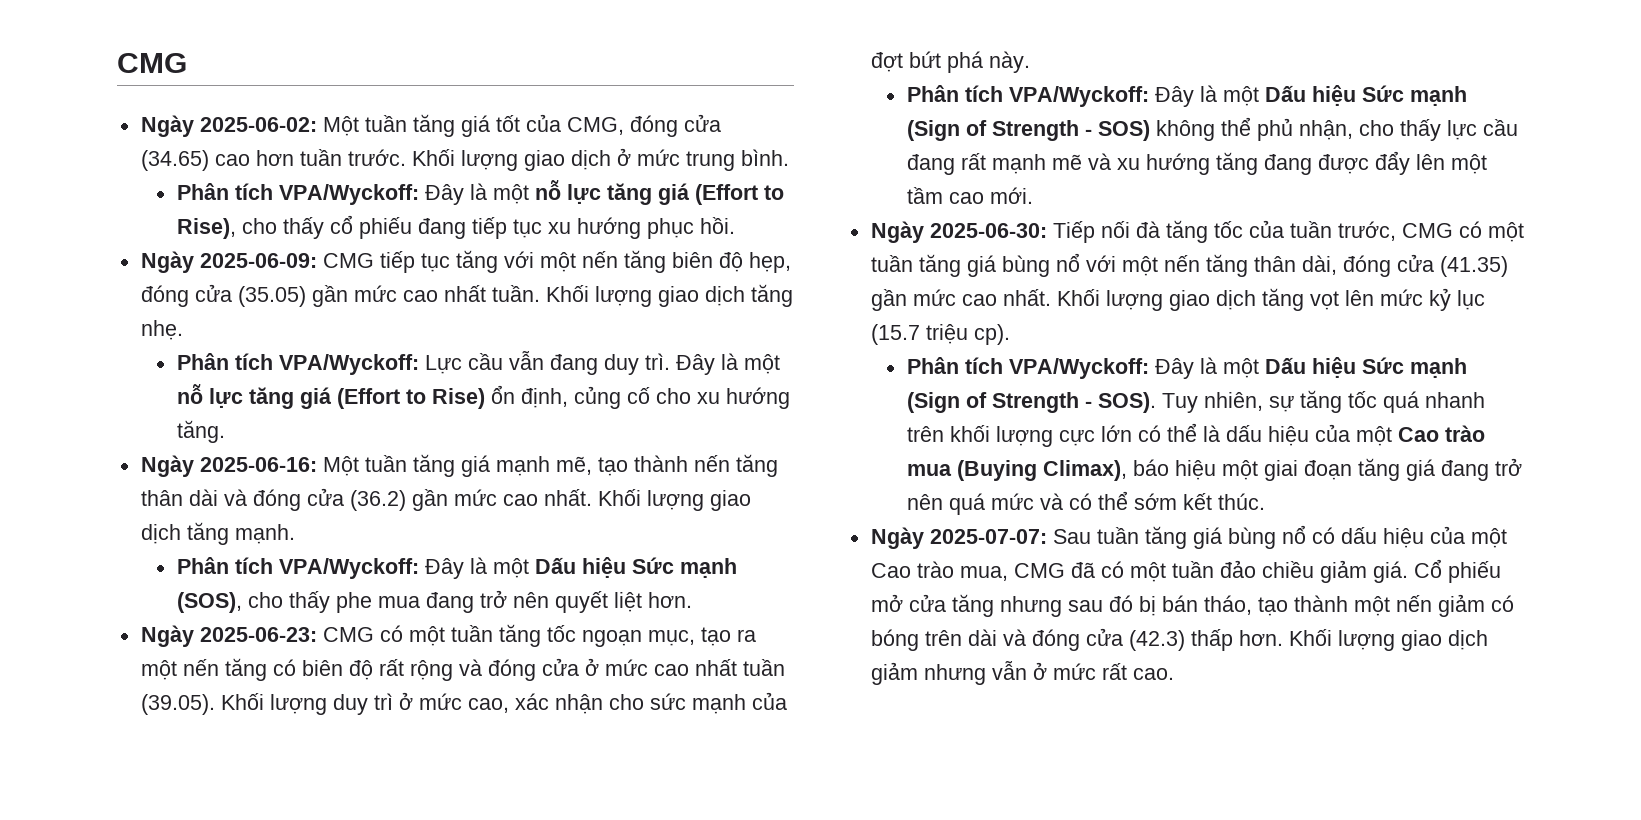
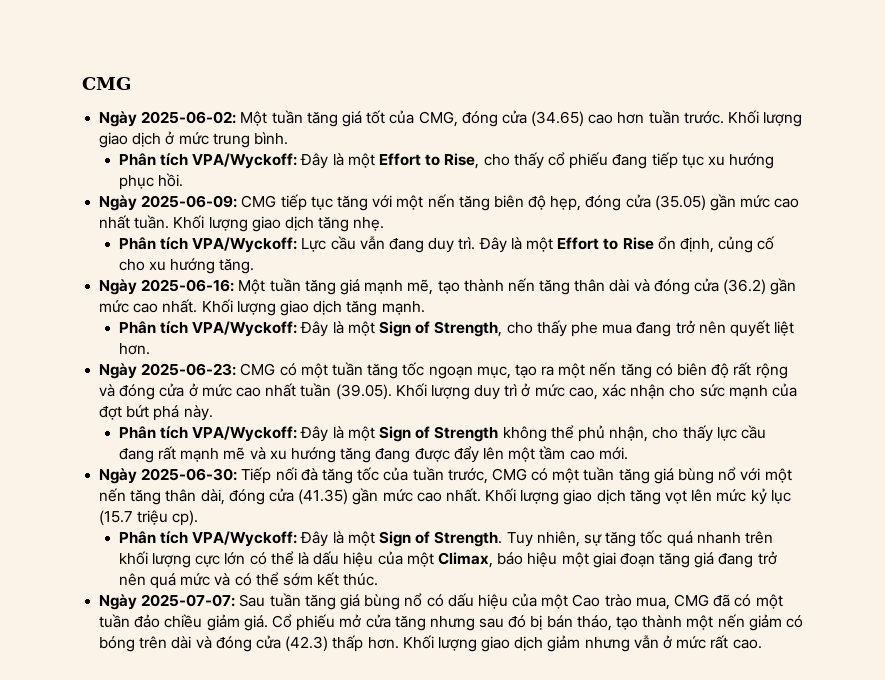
- Phân tích VPA/Wyckoff: Đây là một nỗ lực tăng giá (Effort to Rise), cho thấy cổ phiếu đang tiếp tục xu hướng phục hồi.
+ Phân tích VPA/Wyckoff: Đây là một Effort to Rise, cho thấy cổ phiếu đang tiếp tục xu hướng phục hồi.
- Đây là một nỗ lực tăng giá (Effort to Rise) ổn định, củng cố cho xu hướng tăng.
+ Đây là một Effort to Rise ổn định, củng cố cho xu hướng tăng.
- Phân tích VPA/Wyckoff: Đây là một Dấu hiệu Sức mạnh (SOS), cho thấy phe mua đang trở nên quyết liệt hơn.
+ Phân tích VPA/Wyckoff: Đây là một Sign of Strength, cho thấy phe mua đang trở nên quyết liệt hơn.
- Phân tích VPA/Wyckoff: Đây là một Dấu hiệu Sức mạnh (Sign of Strength - SOS) không thể phủ nhận, cho thấy lực cầu đang rất mạnh mẽ và xu hướng tăng đang được đẩy lên một tầm cao mới.
+ Phân tích VPA/Wyckoff: Đây là một Sign of Strength không thể phủ nhận, cho thấy lực cầu đang rất mạnh mẽ và xu hướng tăng đang được đẩy lên một tầm cao mới.
- Phân tích VPA/Wyckoff: Đây là một Dấu hiệu Sức mạnh (Sign of Strength - SOS).
+ Phân tích VPA/Wyckoff: Đây là một Sign of Strength.
- Tuy nhiên, sự tăng tốc quá nhanh trên khối lượng cực lớn có thể là dấu hiệu của một Cao trào mua (Buying Climax), báo hiệu một giai đoạn tăng giá đang trở nên quá mức và có thể sớm kết thúc.
+ Tuy nhiên, sự tăng tốc quá nhanh trên khối lượng cực lớn có thể là dấu hiệu của một Climax, báo hiệu một giai đoạn tăng giá đang trở nên quá mức và có thể sớm kết thúc.

